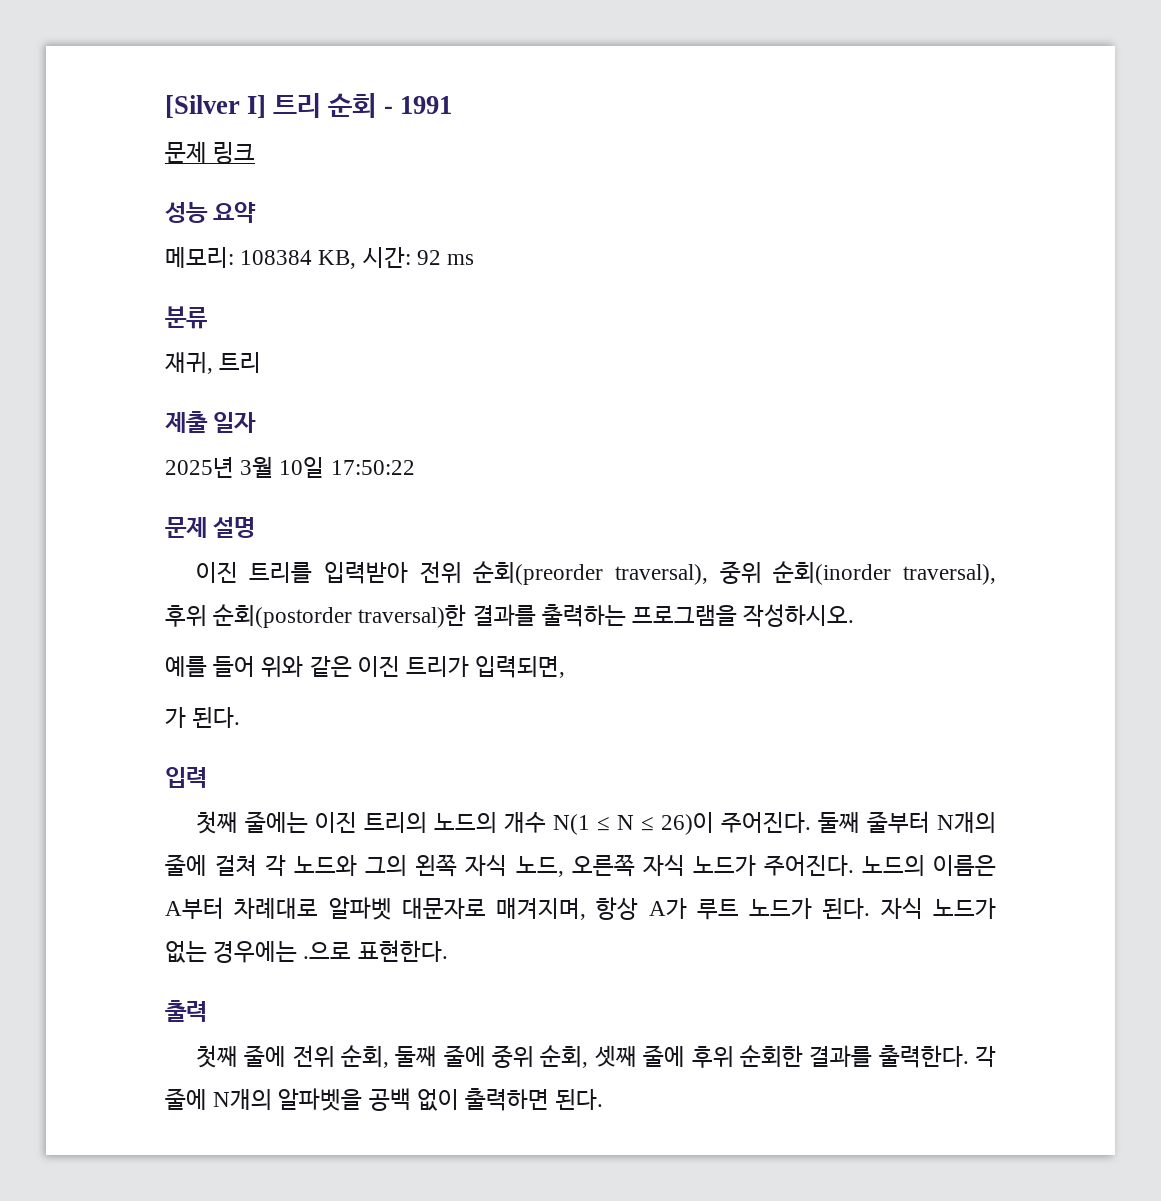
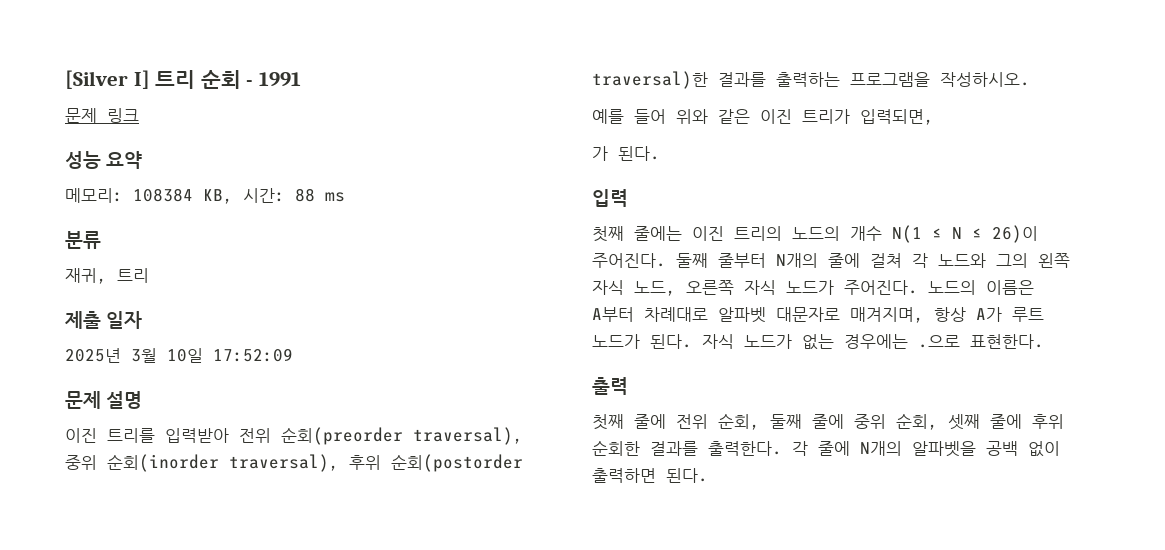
- 메모리: 108384 KB, 시간: 92 ms
+ 메모리: 108384 KB, 시간: 88 ms
- 2025년 3월 10일 17:50:22
+ 2025년 3월 10일 17:52:09

